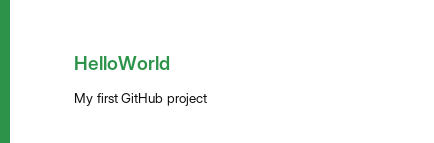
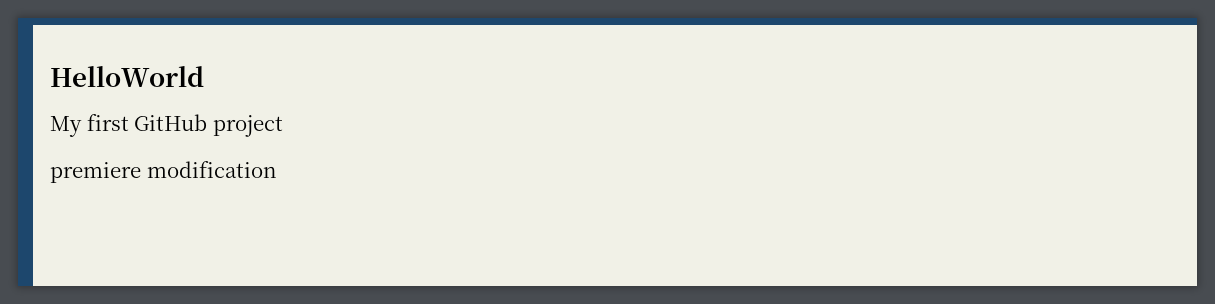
+ premiere modification

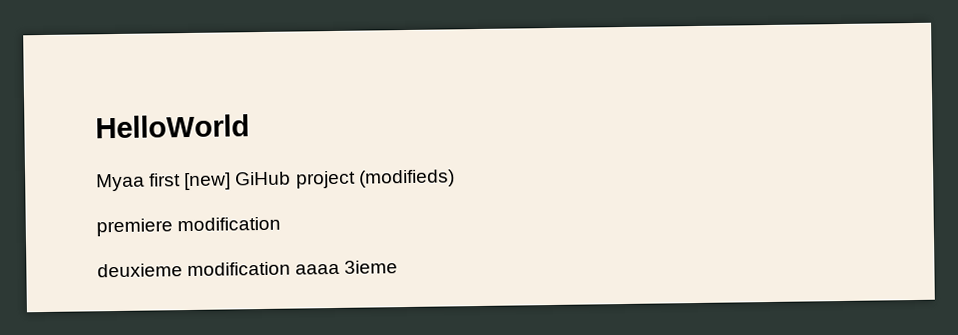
- My first GitHub project
+ Myaa first [new] GiHub project (modifieds)
+ deuxieme modification aaaa 3ieme

